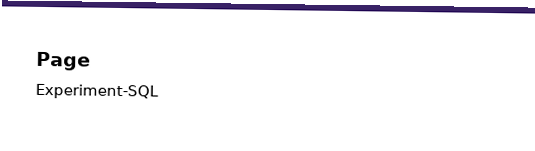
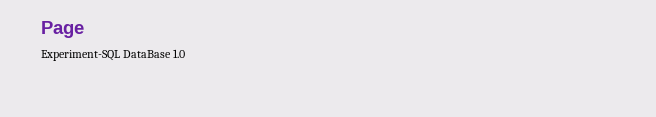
- Experiment-SQL
+ Experiment-SQL DataBase 1.0

